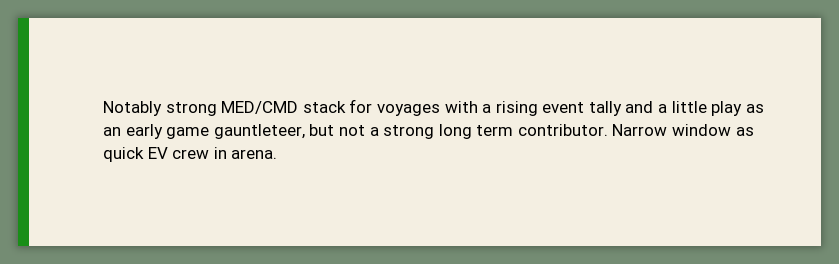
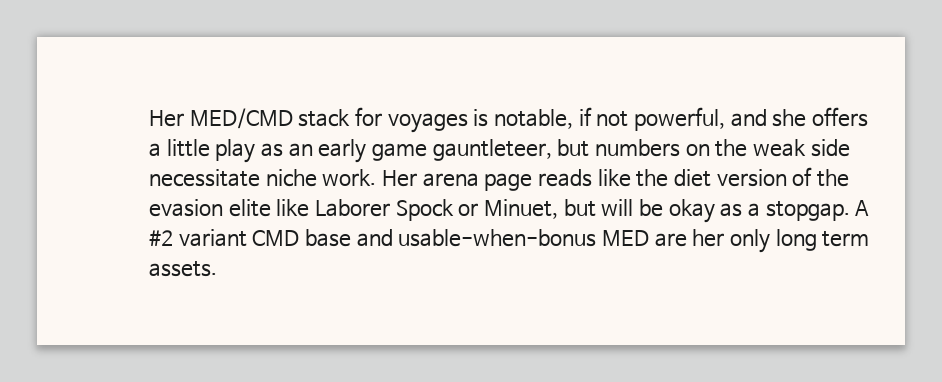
- Notably strong MED/CMD stack for voyages with a rising event tally and a little play as an early game gauntleteer, but not a strong long term contributor. Narrow window as quick EV crew in arena.
+ Her MED/CMD stack for voyages is notable, if not powerful, and she offers a little play as an early game gauntleteer, but numbers on the weak side necessitate niche work. Her arena page reads like the diet version of the evasion elite like Laborer Spock or Minuet, but will be okay as a stopgap. A #2 variant CMD base and usable-when-bonus MED are her only long term assets.

